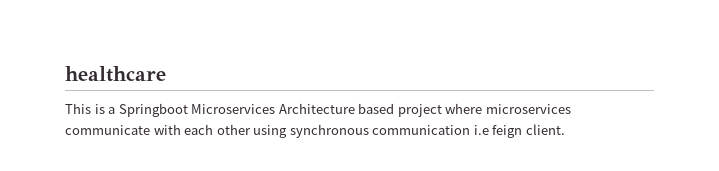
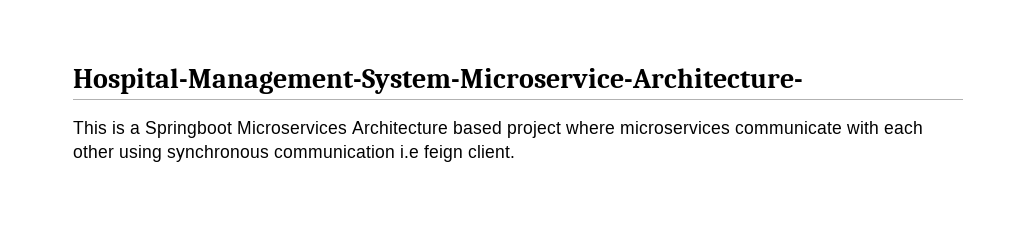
- healthcare
+ Hospital-Management-System-Microservice-Architecture-

